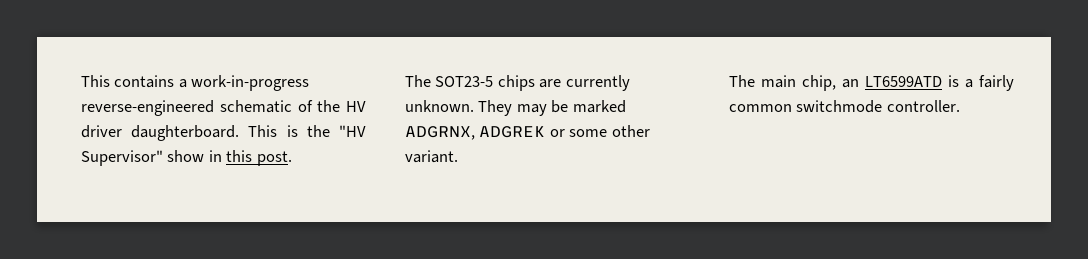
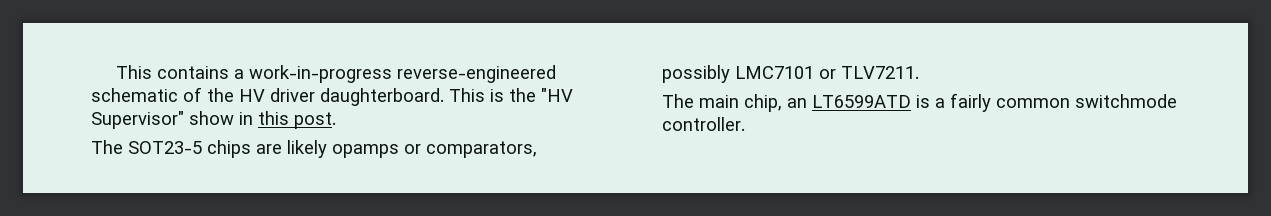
- The SOT23-5 chips are currently unknown. They may be marked ADGRNX, ADGREK or some other variant.
+ The SOT23-5 chips are likely opamps or comparators, possibly LMC7101 or TLV7211.

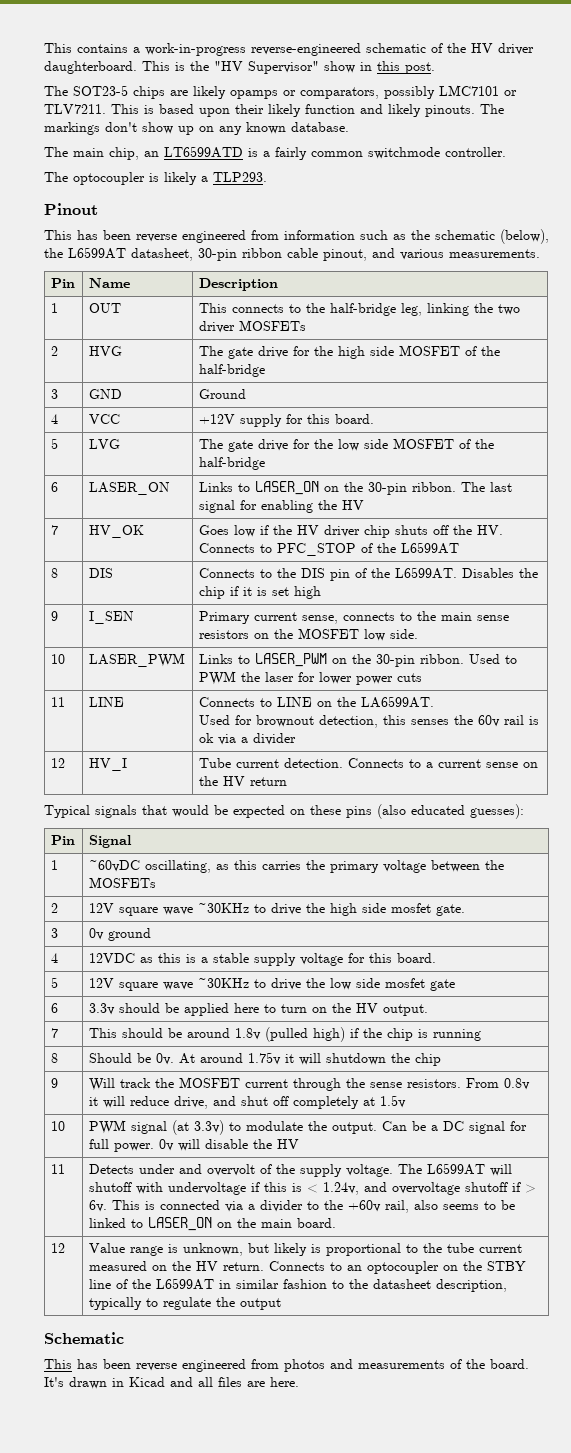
+ This is based upon their likely function and likely pinouts. The markings don't show up on any known database.
+ The optocoupler is likely a TLP293.
+ Pinout
+ This has been reverse engineered from information such as the schematic (below), the L6599AT datasheet, 30-pin ribbon cable pinout, and various measurements.
+ Pin | Name | Description
+ 1 | OUT | This connects to the half-bridge leg, linking the two driver MOSFETs
+ 2 | HVG | The gate drive for the high side MOSFET of the half-bridge
+ 3 | GND | Ground
+ 4 | VCC | +12V supply for this board.
+ 5 | LVG | The gate drive for the low side MOSFET of the half-bridge
+ 6 | LASER_ON | Links to LASER_ON on the 30-pin ribbon. The last signal for enabling the HV
+ 7 | HV_OK | Goes low if the HV driver chip shuts off the HV. Connects to PFC_STOP of the L6599AT
+ 8 | DIS | Connects to the DIS pin of the L6599AT. Disables the chip if it is set high
+ 9 | I_SEN | Primary current sense, connects to the main sense resistors on the MOSFET low side.
+ 10 | LASER_PWM | Links to LASER_PWM on the 30-pin ribbon. Used to PWM the laser for lower power cuts
+ 11 | LINE | Connects to LINE on the LA6599AT.
+ Used for brownout detection, this senses the 60v rail is ok via a divider
+ 12 | HV_I | Tube current detection. Connects to a current sense on the HV return
+ Typical signals that would be expected on these pins (also educated guesses):
+ Pin | Signal
+ 1 | ~60vDC oscillating, as this carries the primary voltage between the MOSFETs
+ 2 | 12V square wave ~30KHz to drive the high side mosfet gate.
+ 3 | 0v ground
+ 4 | 12VDC as this is a stable supply voltage for this board.
+ 5 | 12V square wave ~30KHz to drive the low side mosfet gate
+ 6 | 3.3v should be applied here to turn on the HV output.
+ 7 | This should be around 1.8v (pulled high) if the chip is running
+ 8 | Should be 0v. At around 1.75v it will shutdown the chip
+ 9 | Will track the MOSFET current through the sense resistors. From 0.8v it will reduce drive, and shut off completely at 1.5v
+ 10 | PWM signal (at 3.3v) to modulate the output. Can be a DC signal for full power. 0v will disable the HV
+ 11 | Detects under and overvolt of the supply voltage. The L6599AT will shutoff with undervoltage if this is < 1.24v, and overvoltage shutoff if > 6v. This is connected via a divider to the +60v rail, also seems to be linked to LASER_ON on the main board.
+ 12 | Value range is unknown, but likely is proportional to the tube current measured on the HV return. Connects to an optocoupler on the STBY line of the L6599AT in similar fashion to the datasheet description, typically to regulate the output
+ Schematic
+ This has been reverse engineered from photos and measurements of the board. It's drawn in Kicad and all files are here.

